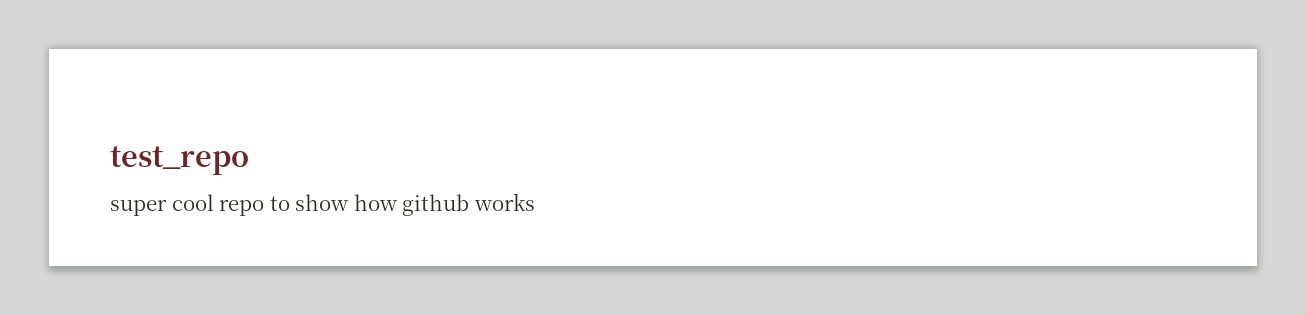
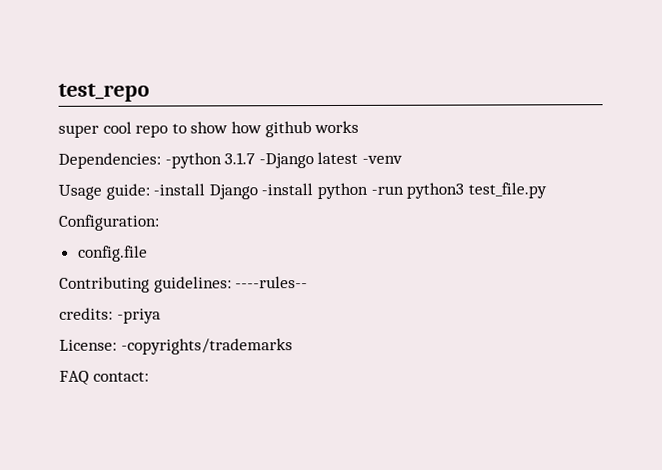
+ Dependencies: -python 3.1.7 -Django latest -venv
+ Usage guide: -install Django -install python -run python3 test_file.py
+ Configuration:
+ config.file
+ Contributing guidelines: ----rules--
+ credits: -priya
+ License: -copyrights/trademarks
+ FAQ contact:

